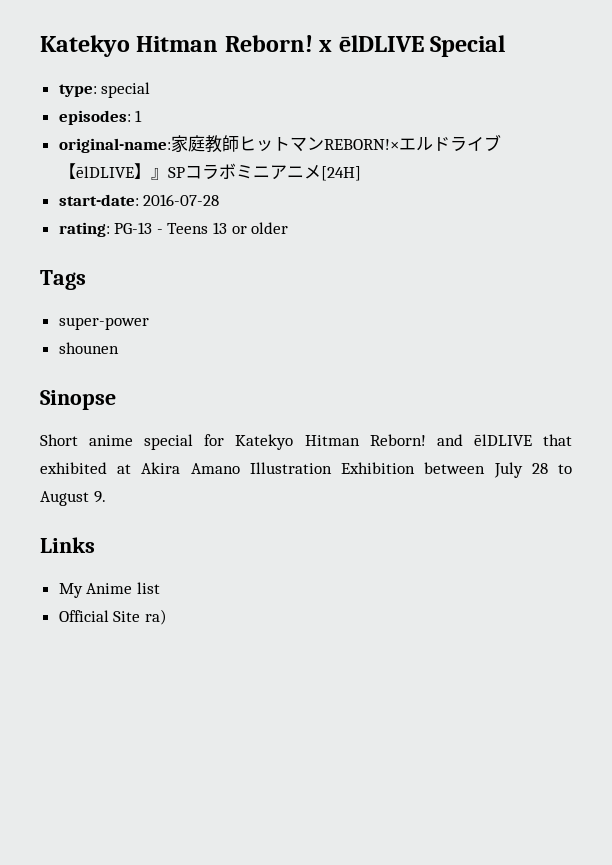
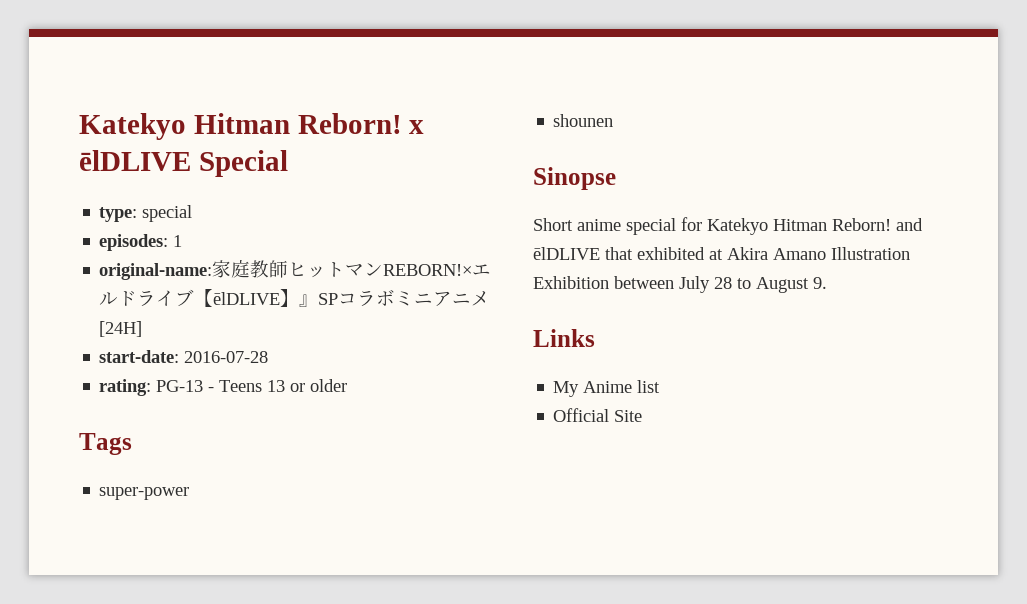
- Official Site ra)
+ Official Site

